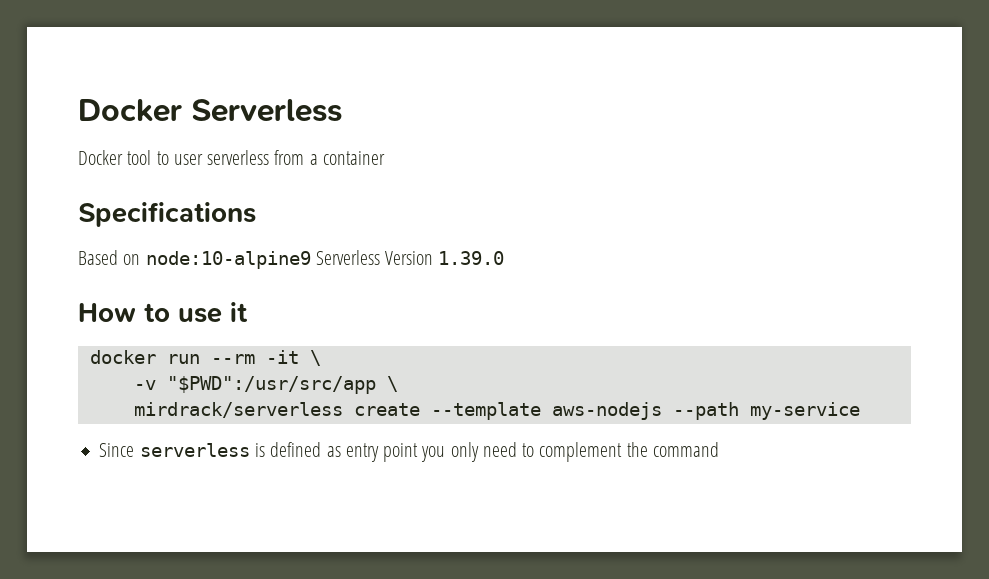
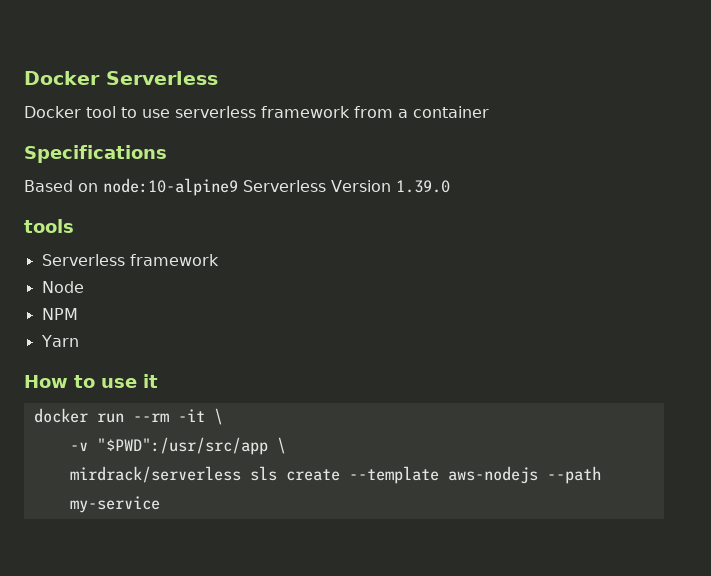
- Docker tool to user serverless from a container
+ Docker tool to use serverless framework from a container
+ tools
+ Serverless framework
+ Node
+ NPM
+ Yarn
- mirdrack/serverless create --template aws-nodejs --path my-service
+ mirdrack/serverless sls create --template aws-nodejs --path my-service
- Since serverless is defined as entry point you only need to complement the command

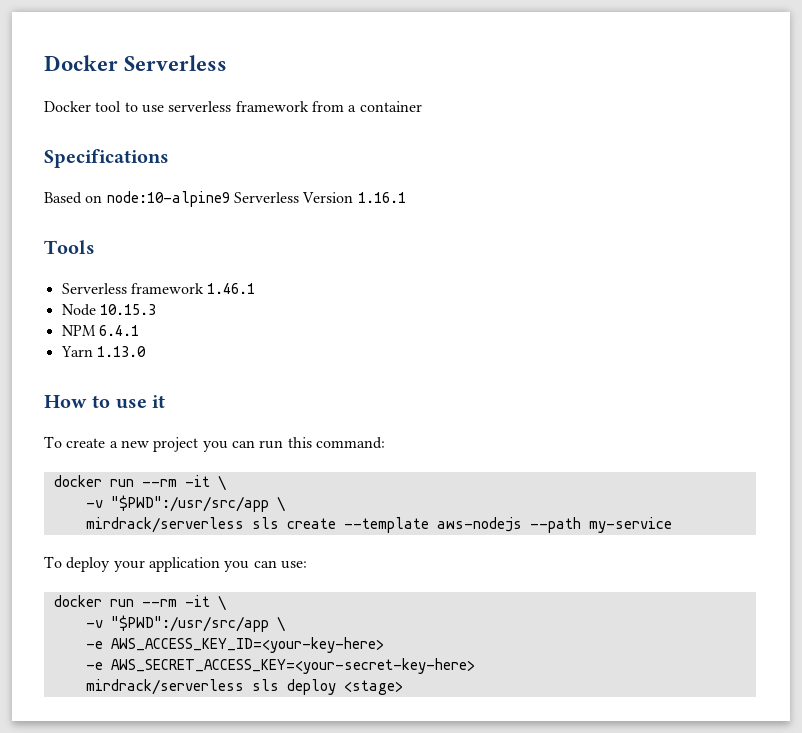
- Based on node:10-alpine9 Serverless Version 1.39.0
- tools
+ Based on node:10-alpine9 Serverless Version 1.16.1
+ Tools
- Serverless framework
+ Serverless framework 1.46.1
- Node
+ Node 10.15.3
- NPM
+ NPM 6.4.1
- Yarn
+ Yarn 1.13.0
+ To create a new project you can run this command:
+ To deploy your application you can use:
+ docker run --rm -it \
+ -v "$PWD":/usr/src/app \
+ -e AWS_ACCESS_KEY_ID=<your-key-here>
+ -e AWS_SECRET_ACCESS_KEY=<your-secret-key-here>
+ mirdrack/serverless sls deploy <stage>

